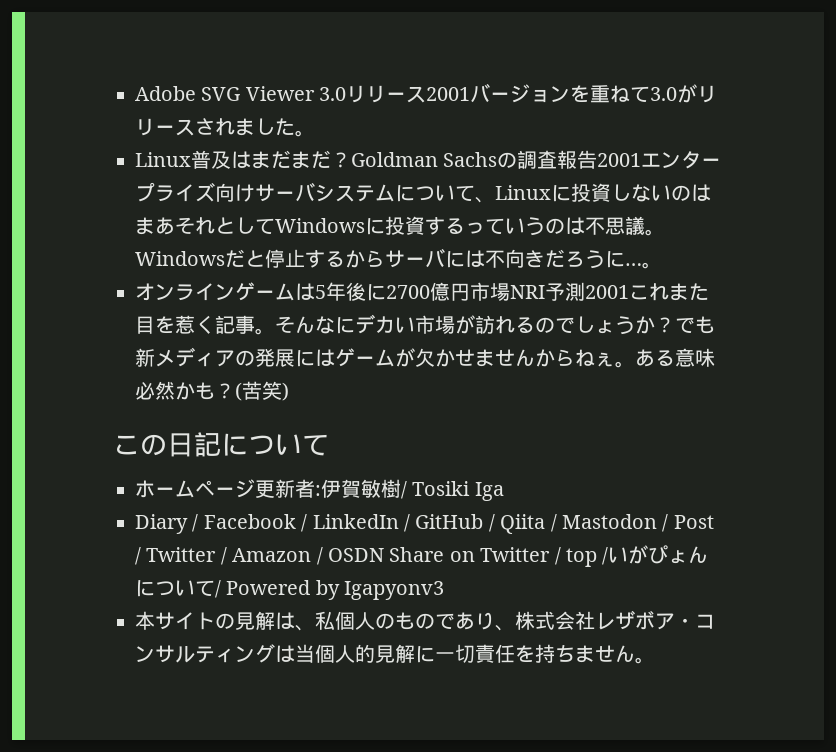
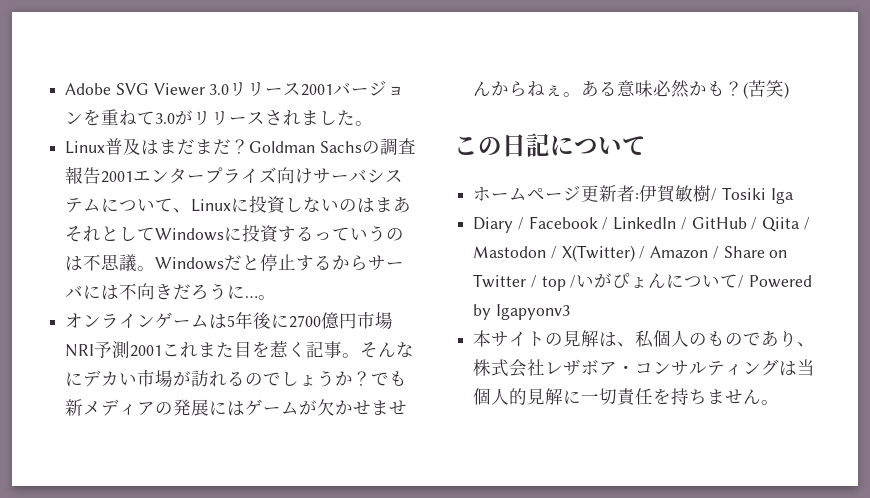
- Diary / Facebook / LinkedIn / GitHub / Qiita / Mastodon / Post / Twitter / Amazon / OSDN Share on Twitter / top /いがぴょんについて/ Powered by Igapyonv3
+ Diary / Facebook / LinkedIn / GitHub / Qiita / Mastodon / X(Twitter) / Amazon / Share on Twitter / top /いがぴょんについて/ Powered by Igapyonv3

